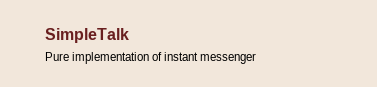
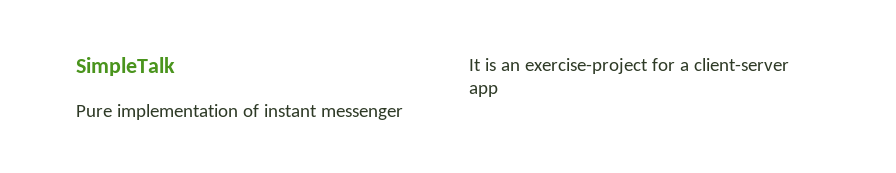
+ It is an exercise-project for a client-server app

